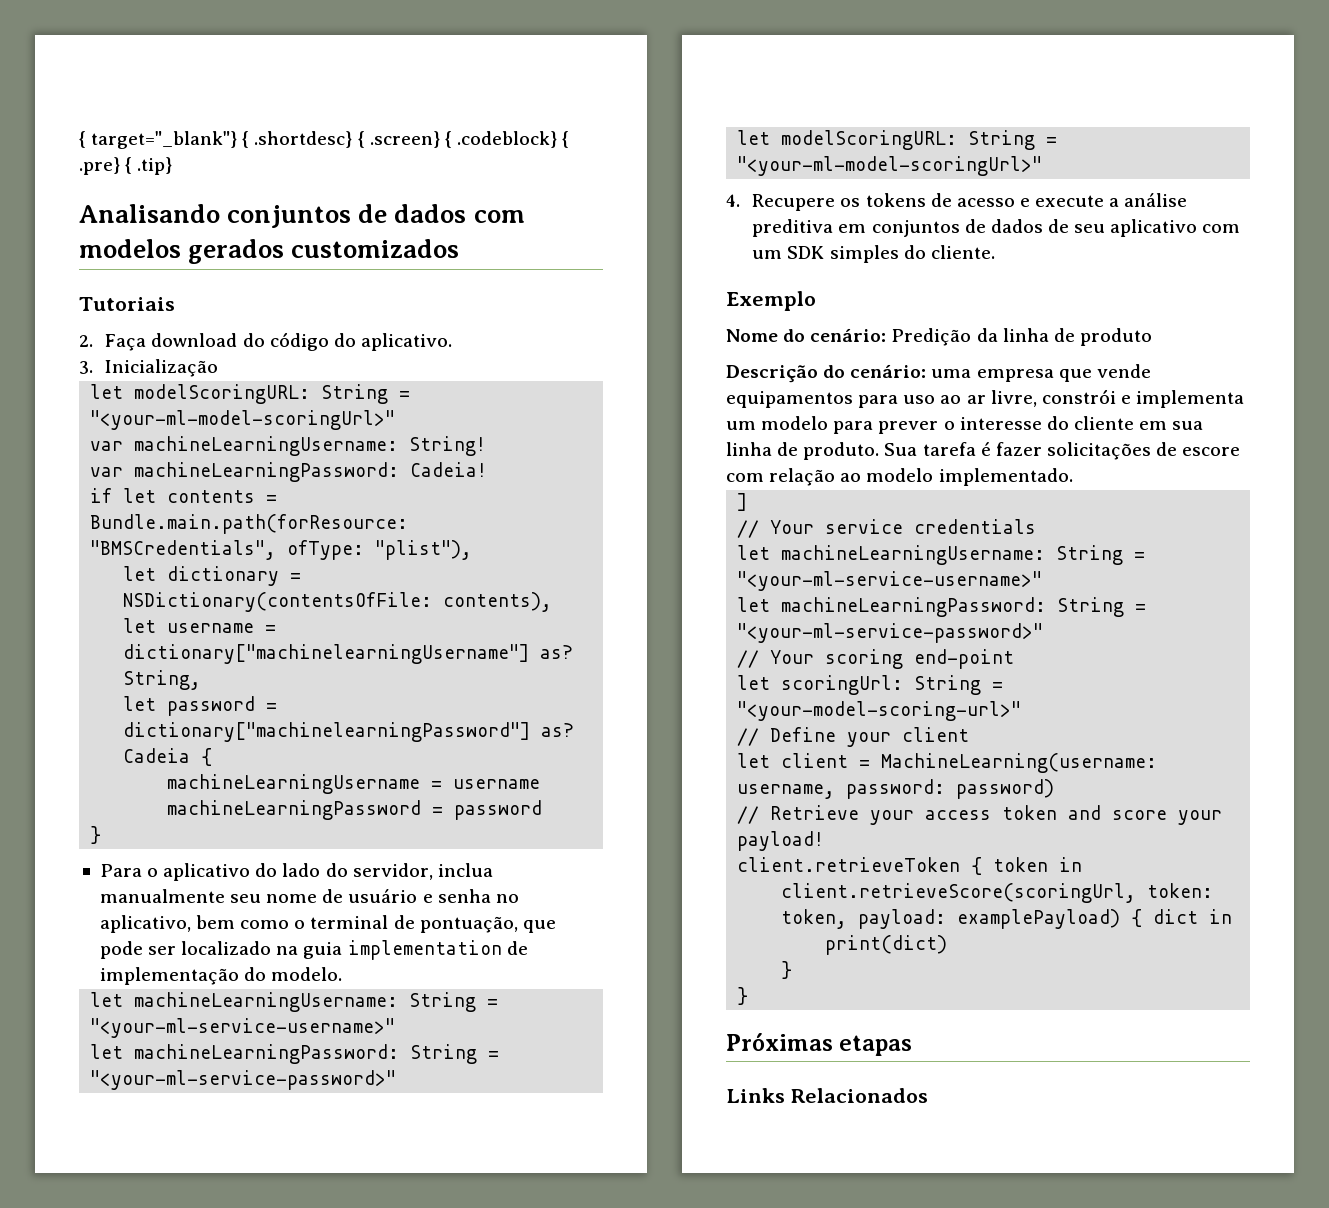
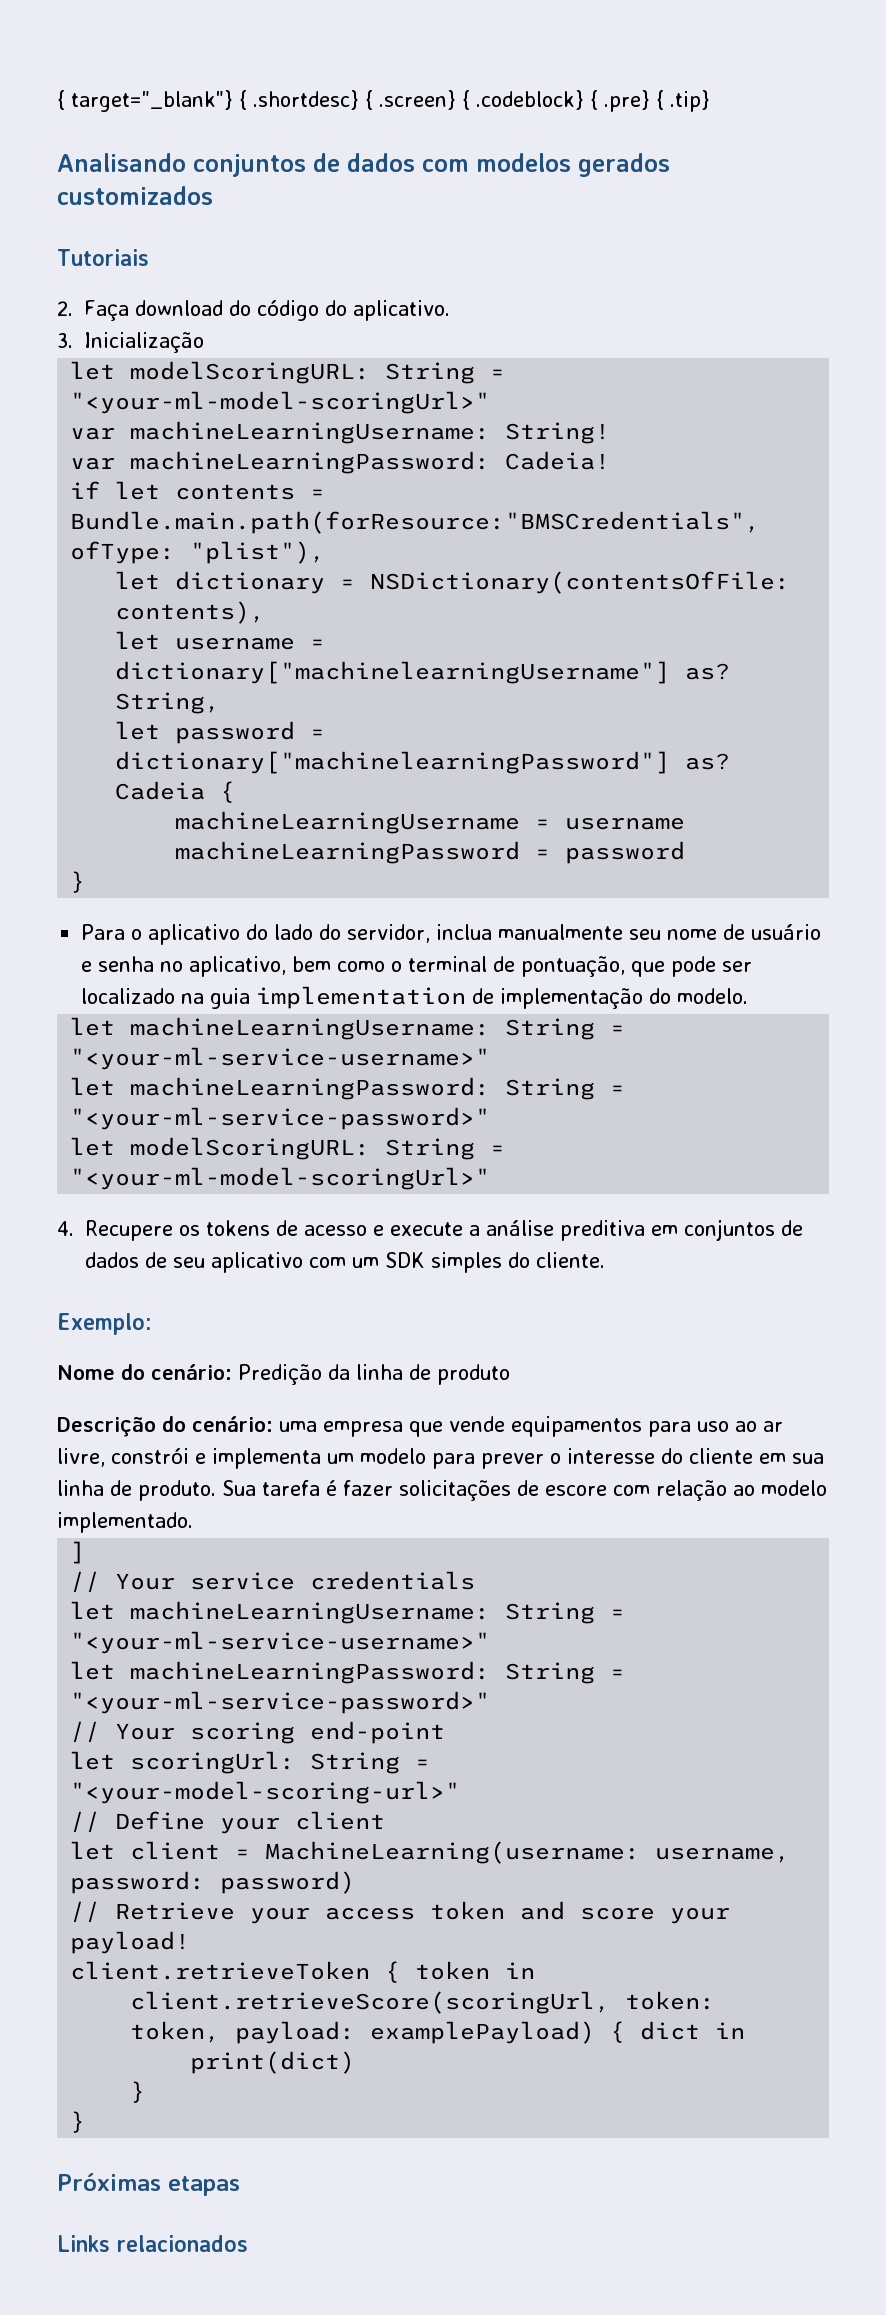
- Exemplo
+ Exemplo:
- Links Relacionados
+ Links relacionados

